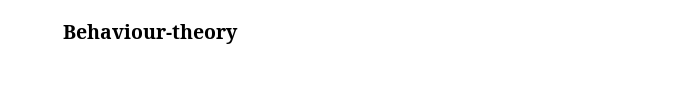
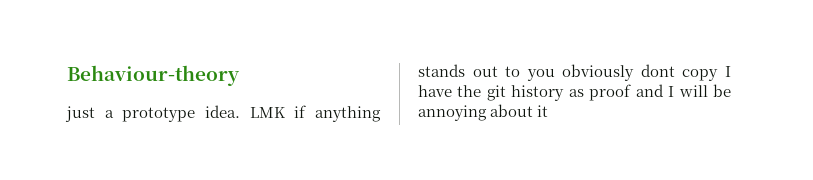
+ just a prototype idea. LMK if anything stands out to you obviously dont copy I have the git history as proof and I will be annoying about it

